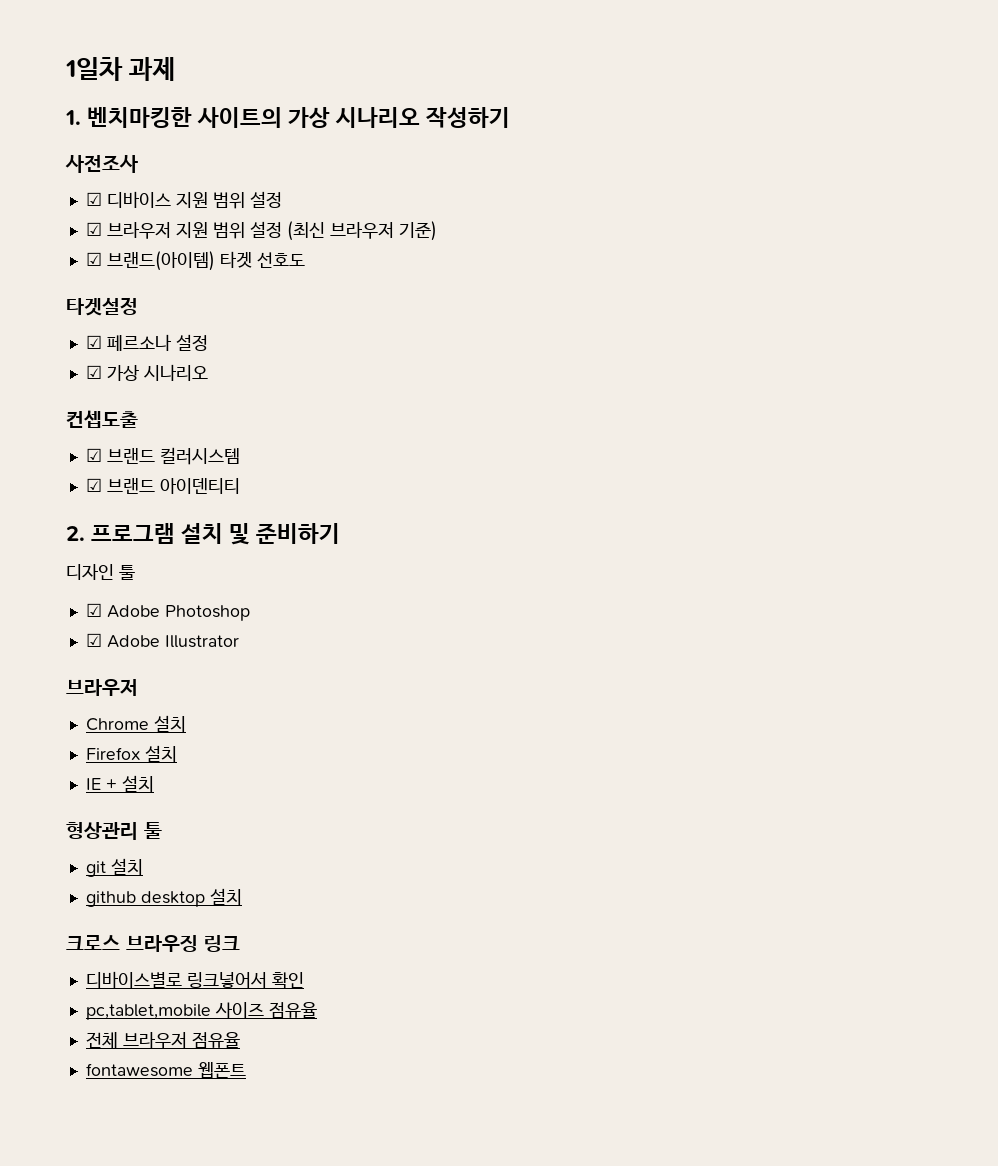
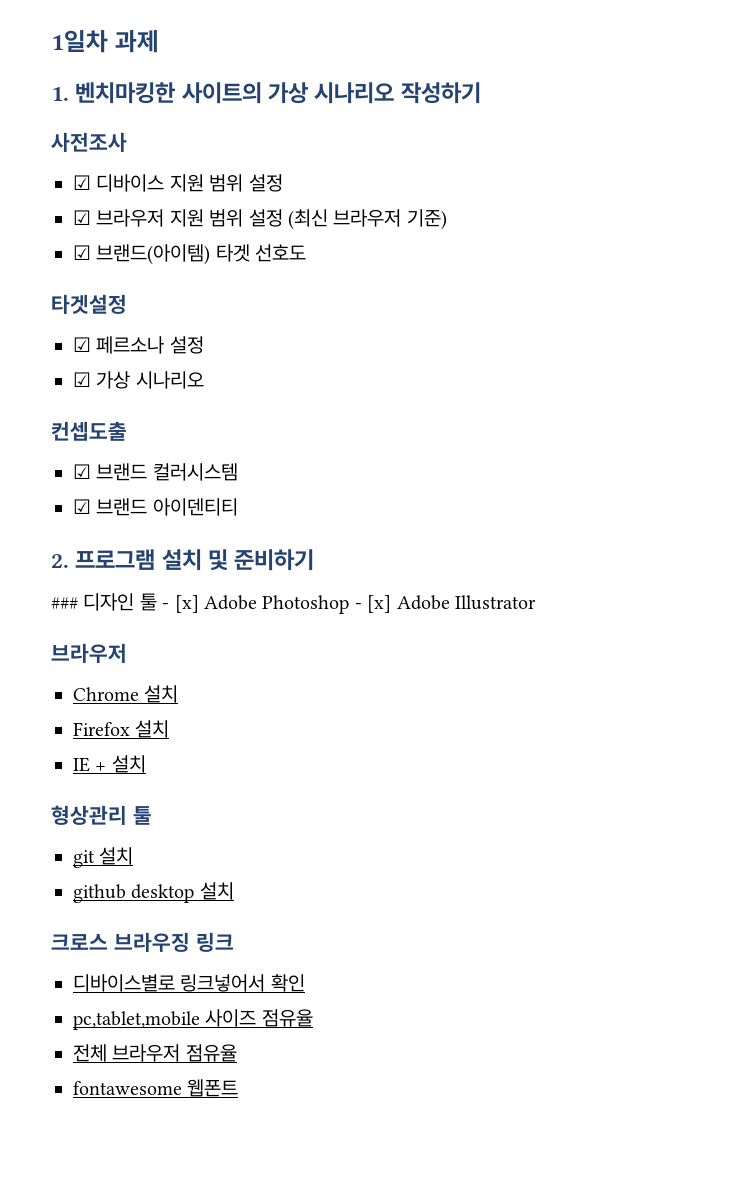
- 디자인 툴
- ☑ Adobe Photoshop
- ☑ Adobe Illustrator
+ ### 디자인 툴 - [x] Adobe Photoshop - [x] Adobe Illustrator

